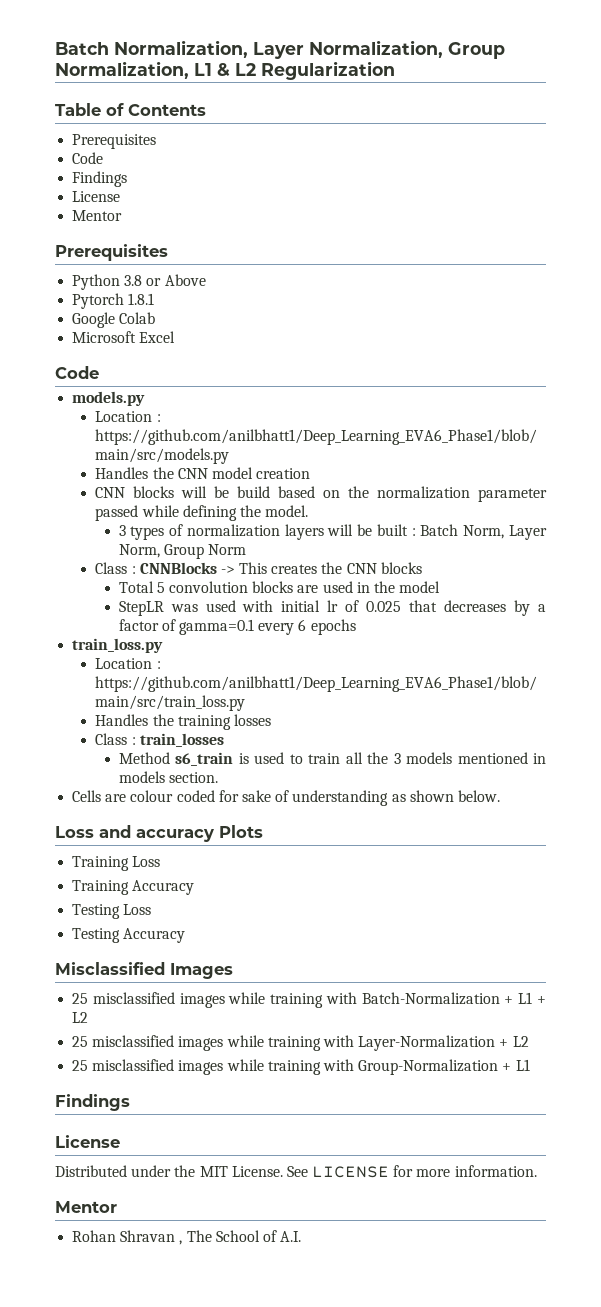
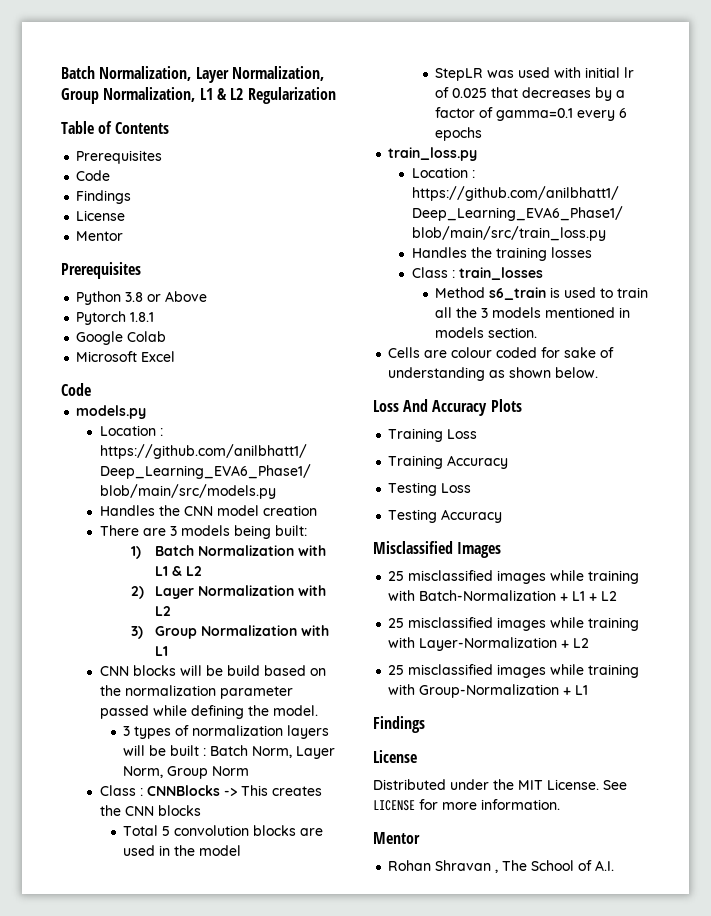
+ There are 3 models being built:
+ 1) Batch Normalization with L1 & L2
+ 2) Layer Normalization with L2
+ 3) Group Normalization with L1
- Loss and accuracy Plots
+ Loss And Accuracy Plots

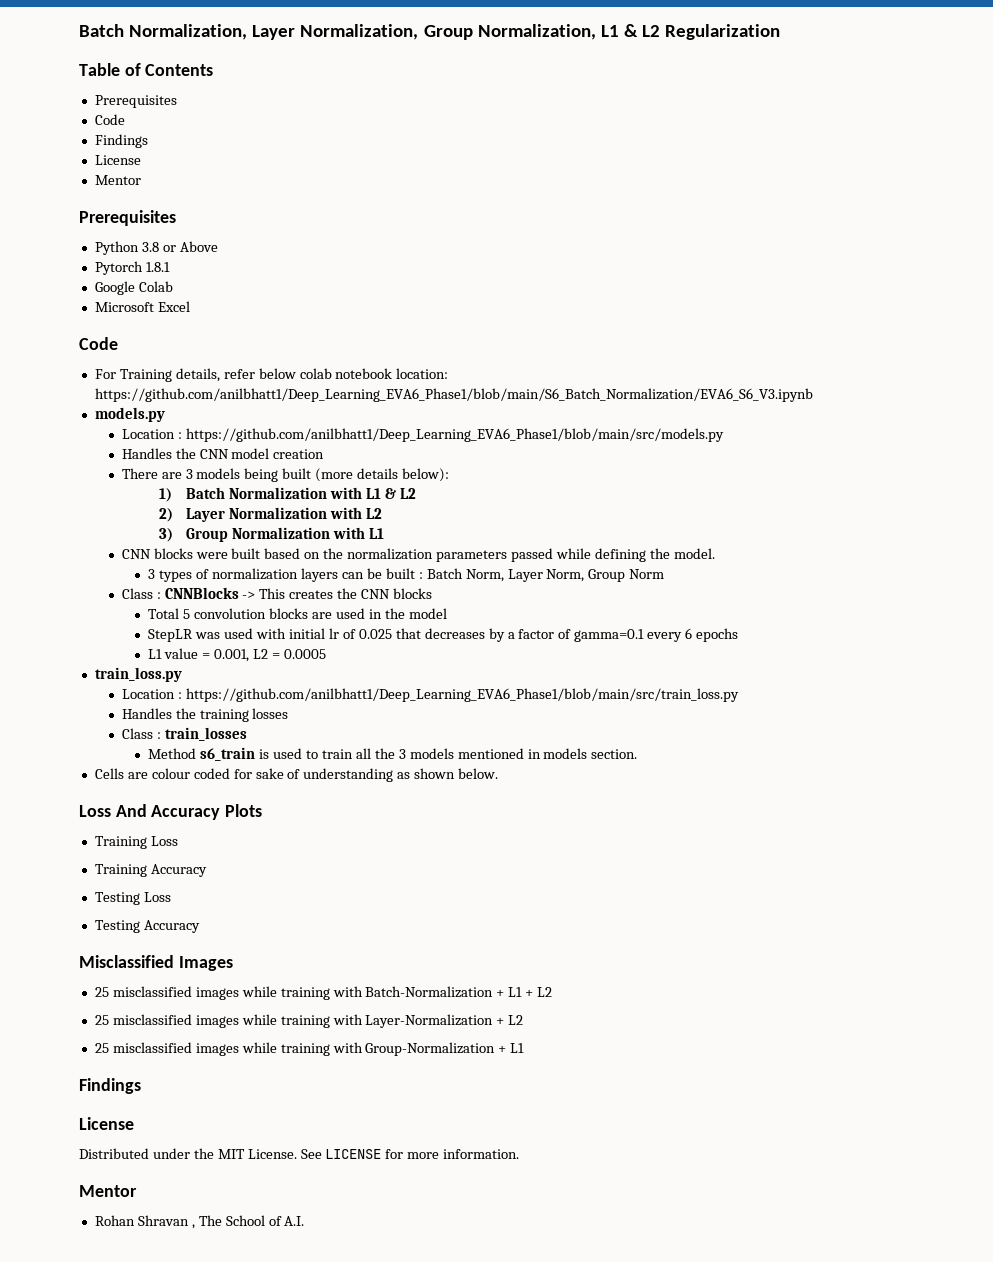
+ For Training details, refer below colab notebook location: https://github.com/anilbhatt1/Deep_Learning_EVA6_Phase1/blob/main/S6_Batch_Normalization/EVA6_S6_V3.ipynb
- There are 3 models being built:
+ There are 3 models being built (more details below):
- CNN blocks will be build based on the normalization parameter passed while defining the model.
+ CNN blocks were built based on the normalization parameters passed while defining the model.
- 3 types of normalization layers will be built : Batch Norm, Layer Norm, Group Norm
+ 3 types of normalization layers can be built : Batch Norm, Layer Norm, Group Norm
+ L1 value = 0.001, L2 = 0.0005

